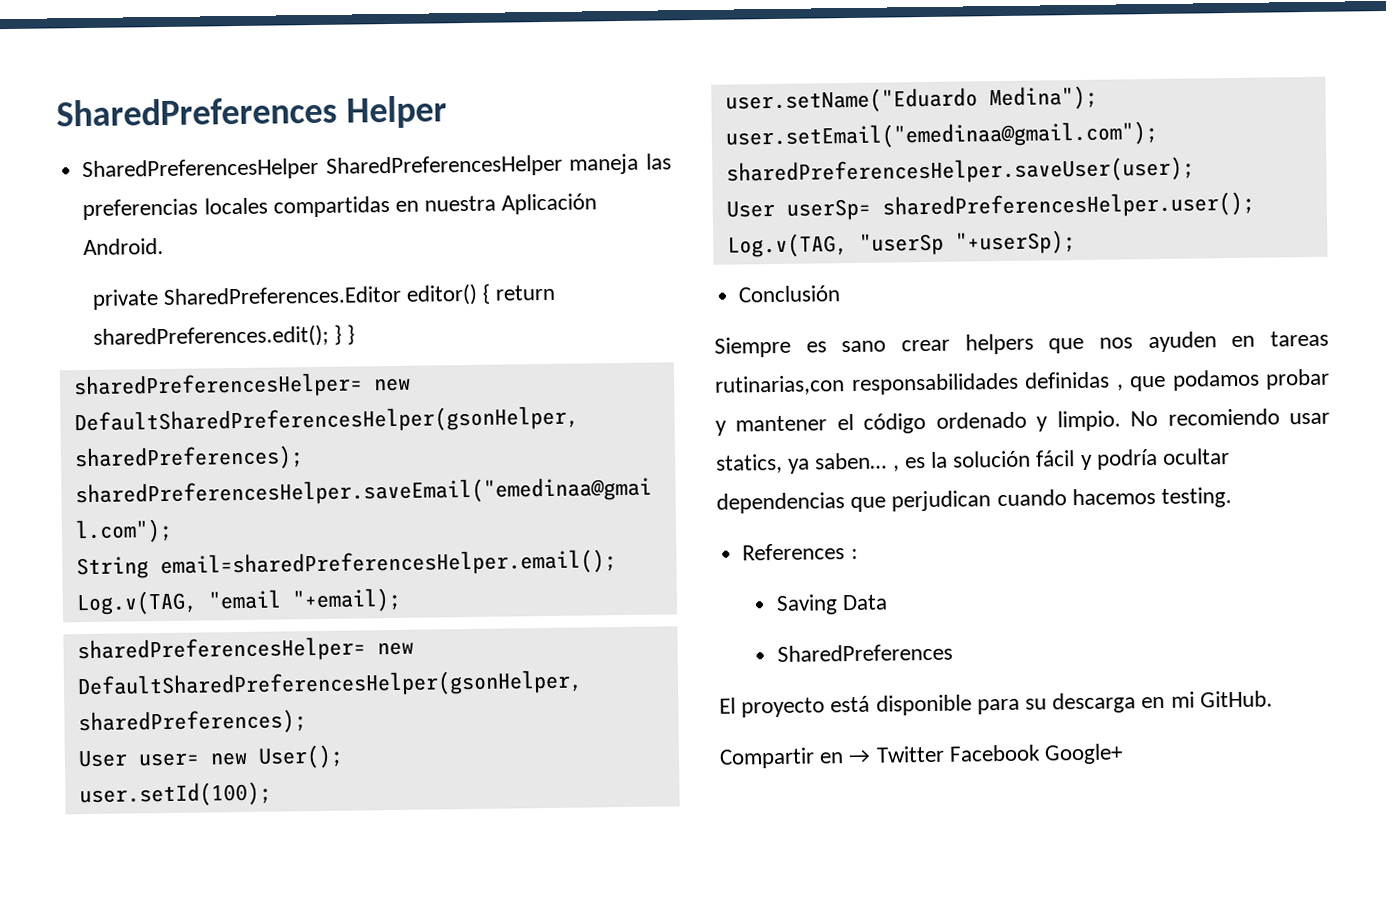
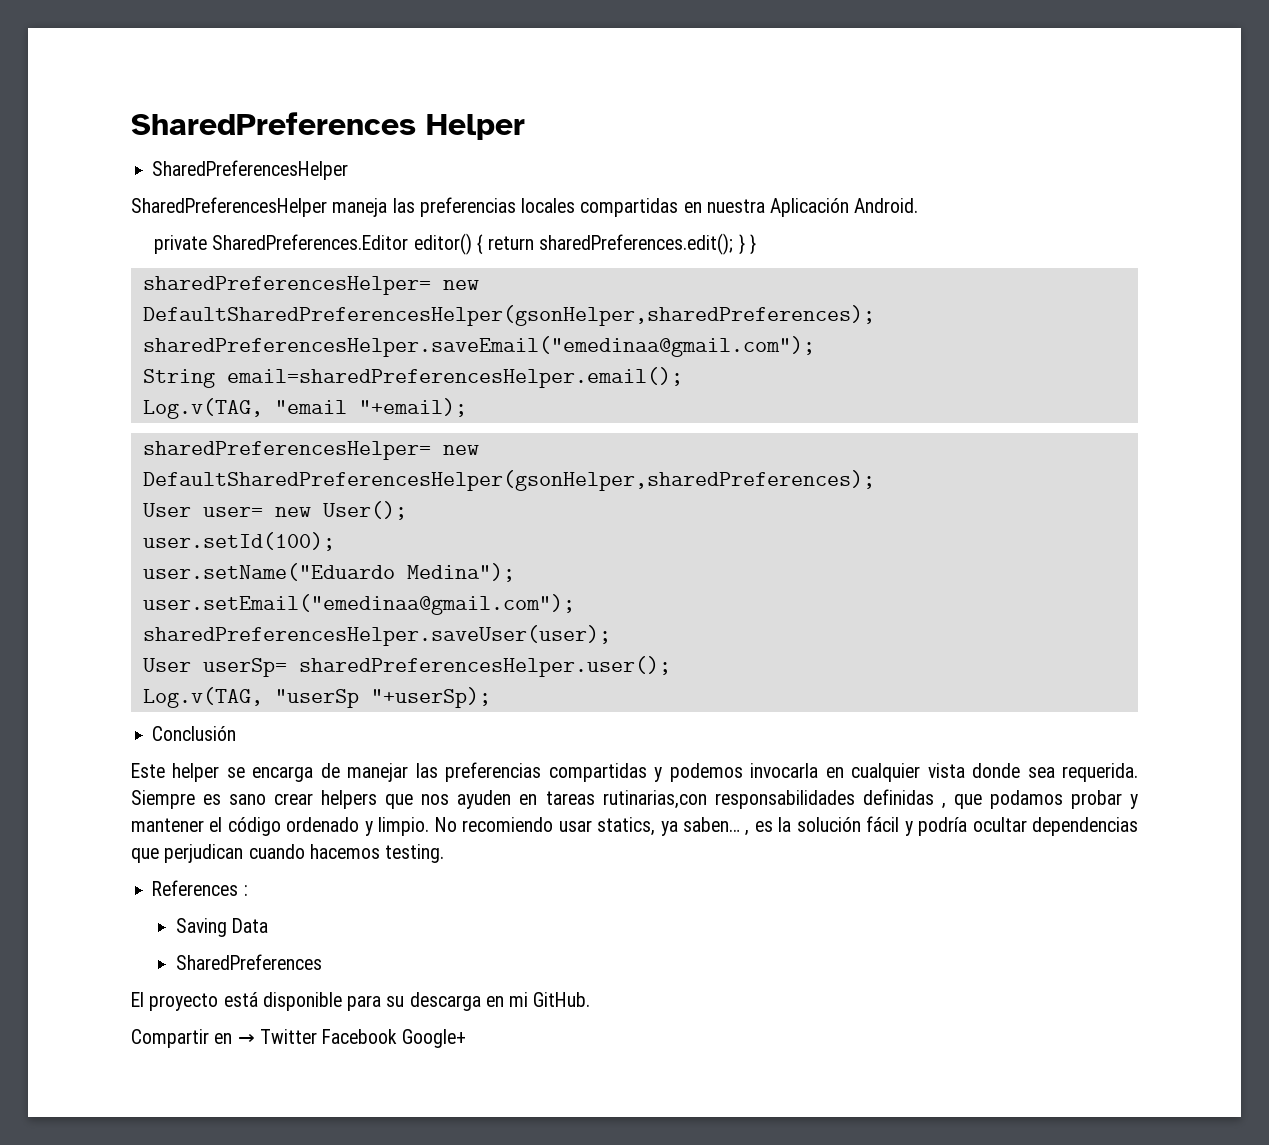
  SharedPreferences Helper
- SharedPreferencesHelper SharedPreferencesHelper maneja las preferencias locales compartidas en nuestra Aplicación Android.
+ SharedPreferencesHelper
+ SharedPreferencesHelper maneja las preferencias locales compartidas en nuestra Aplicación Android.
+ Este helper se encarga de manejar las preferencias compartidas y podemos invocarla en cualquier vista donde sea requerida.

